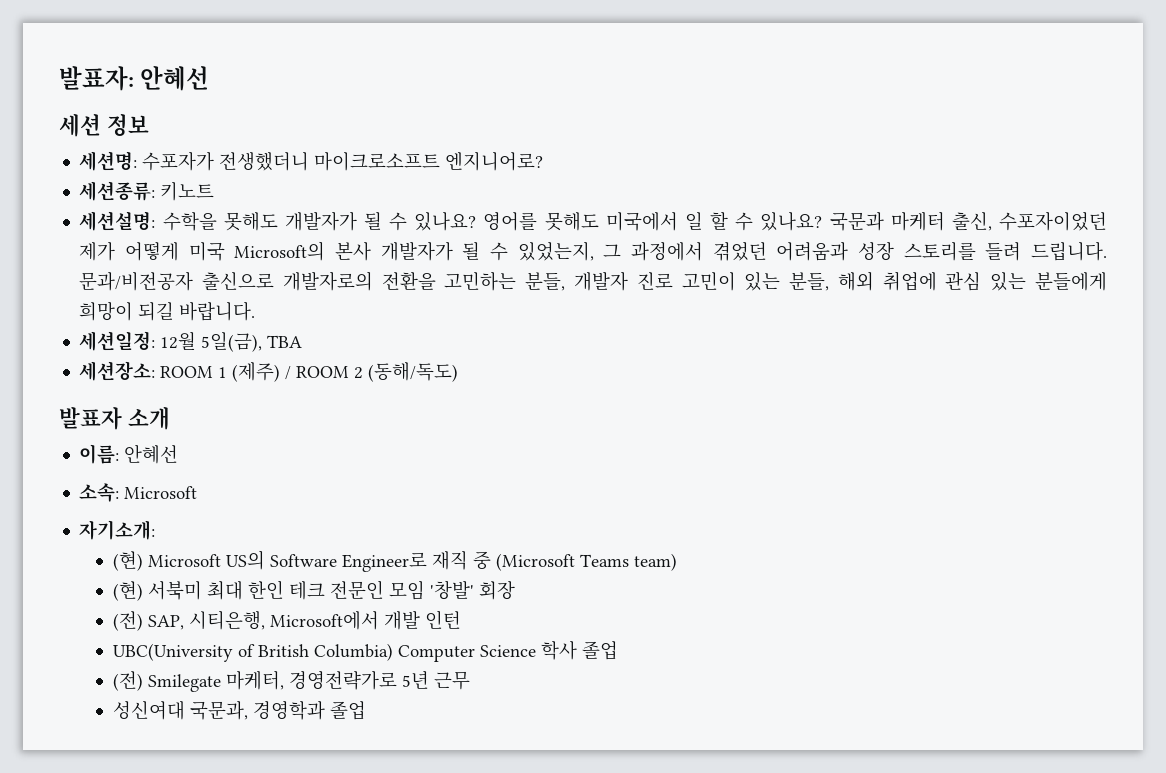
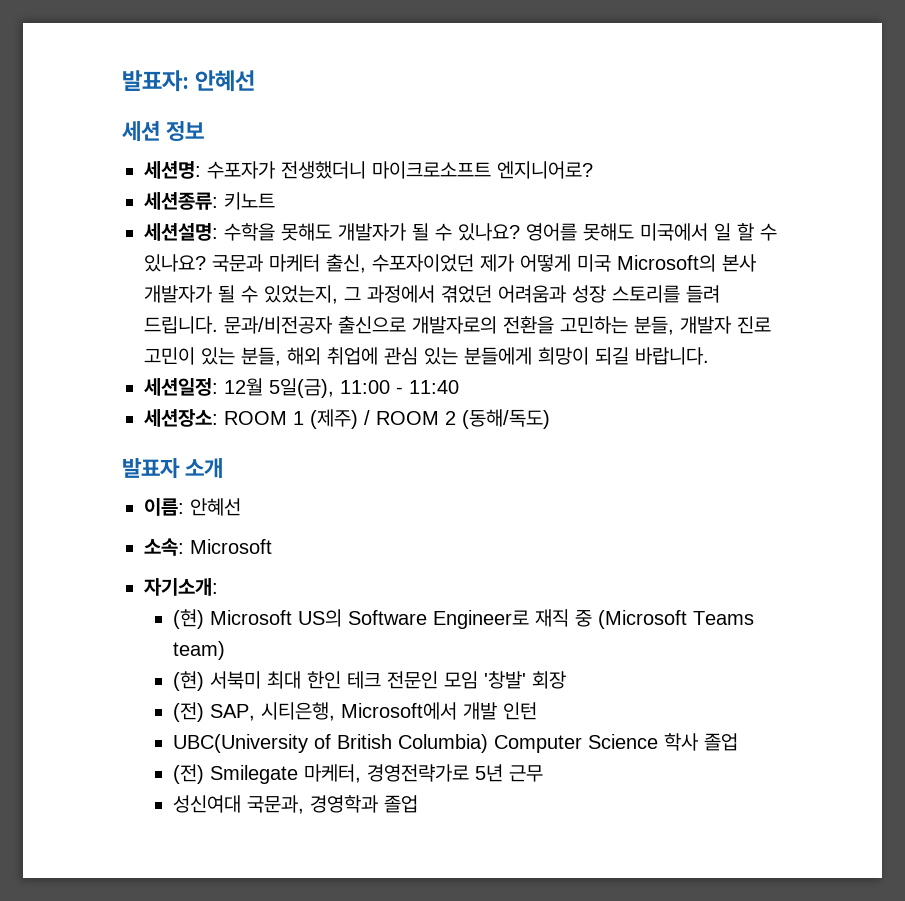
- 세션일정: 12월 5일(금), TBA
+ 세션일정: 12월 5일(금), 11:00 - 11:40

